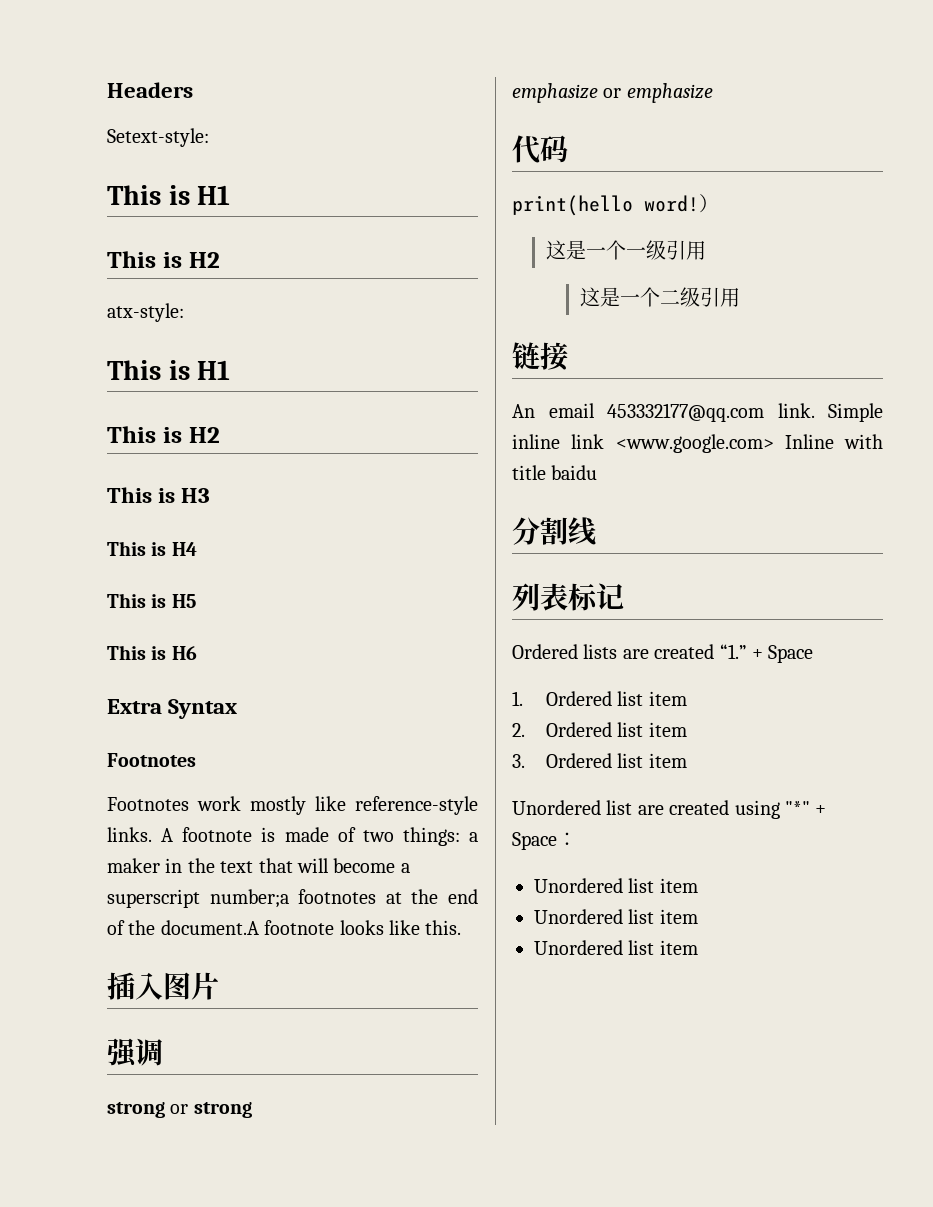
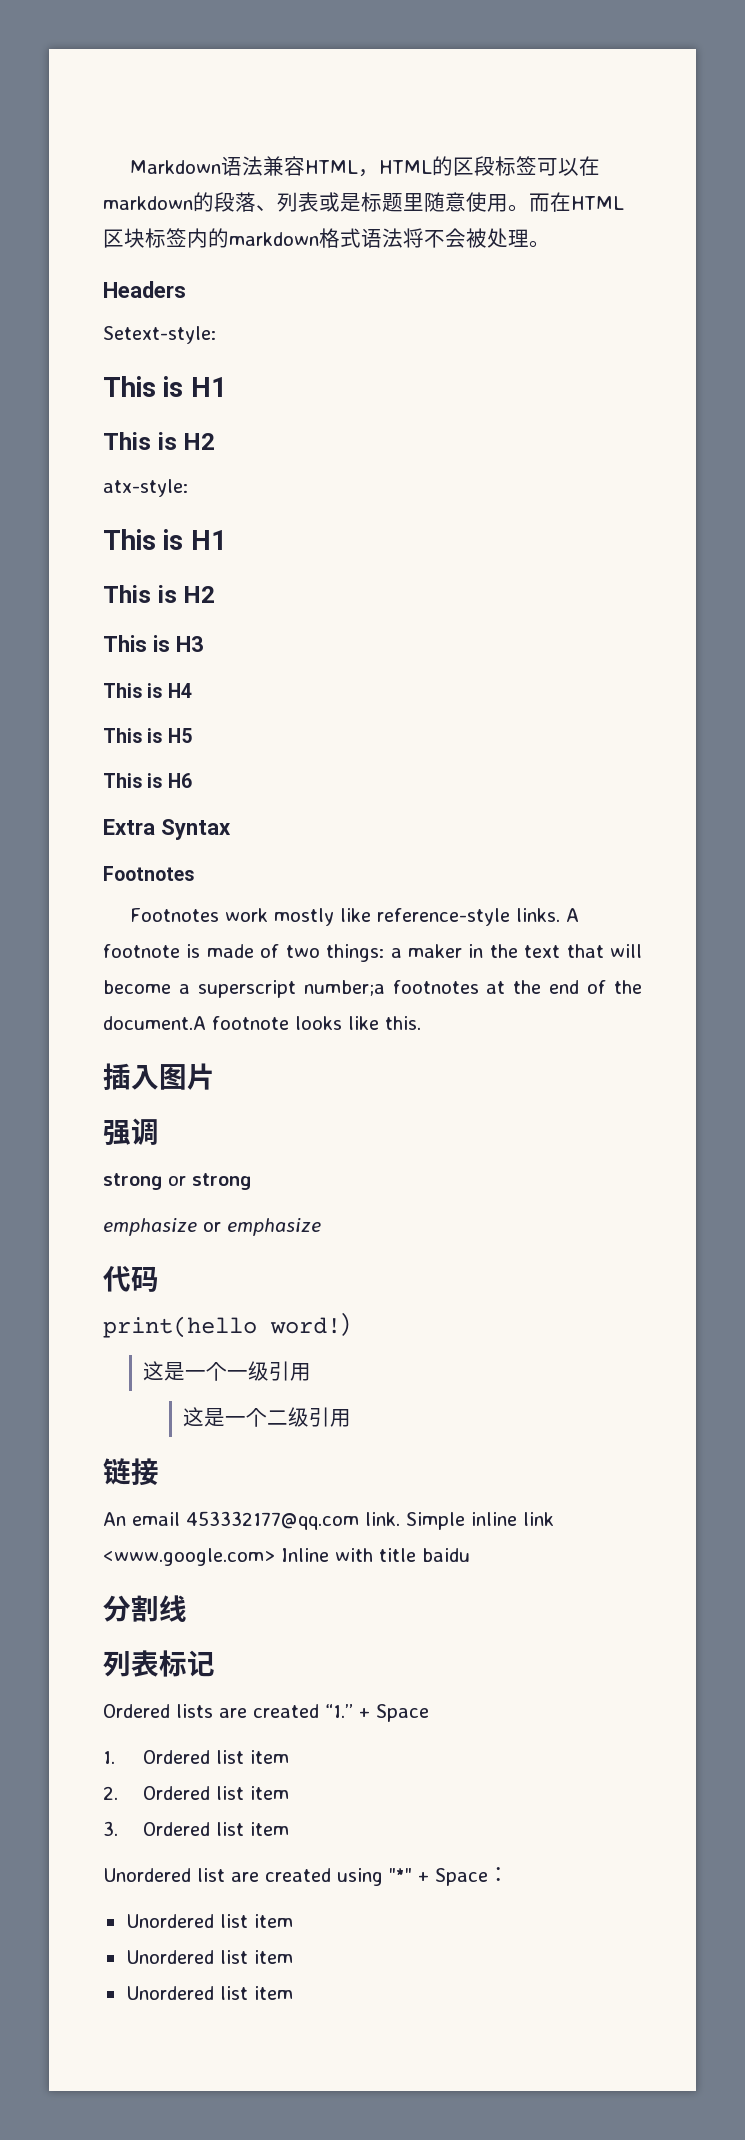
+ Markdown语法兼容HTML，HTML的区段标签可以在markdown的段落、列表或是标题里随意使用。而在HTML区块标签内的markdown格式语法将不会被处理。

